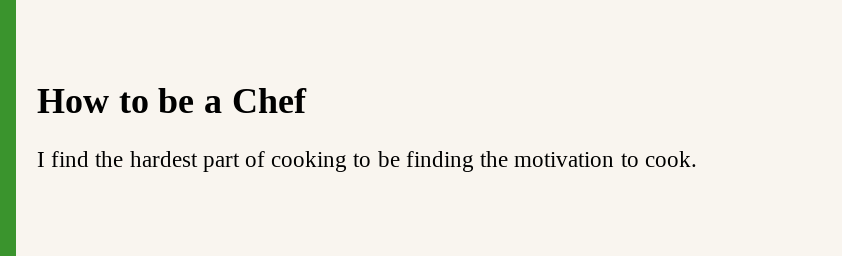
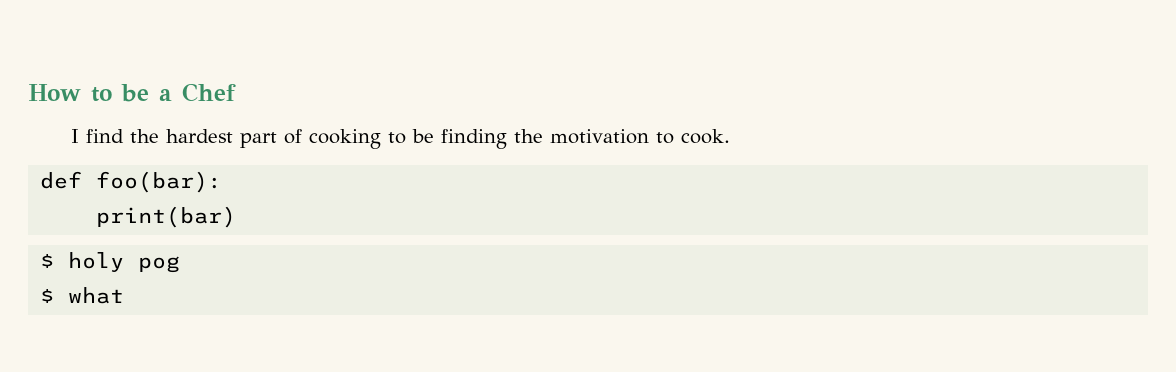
+ def foo(bar):
+ print(bar)
+ $ holy pog
+ $ what

